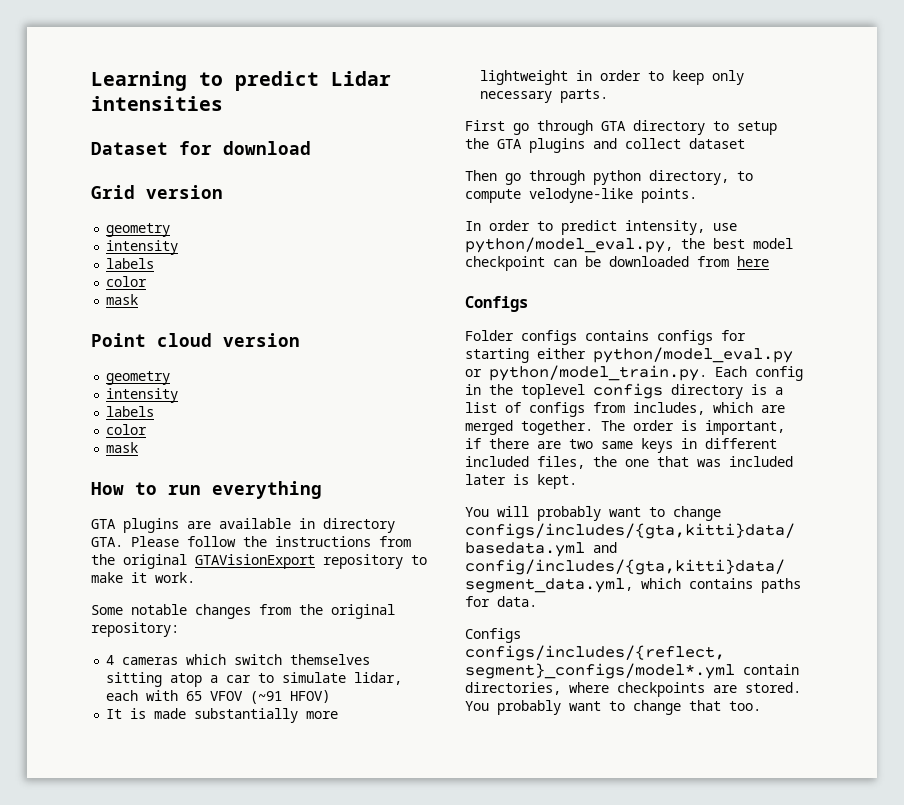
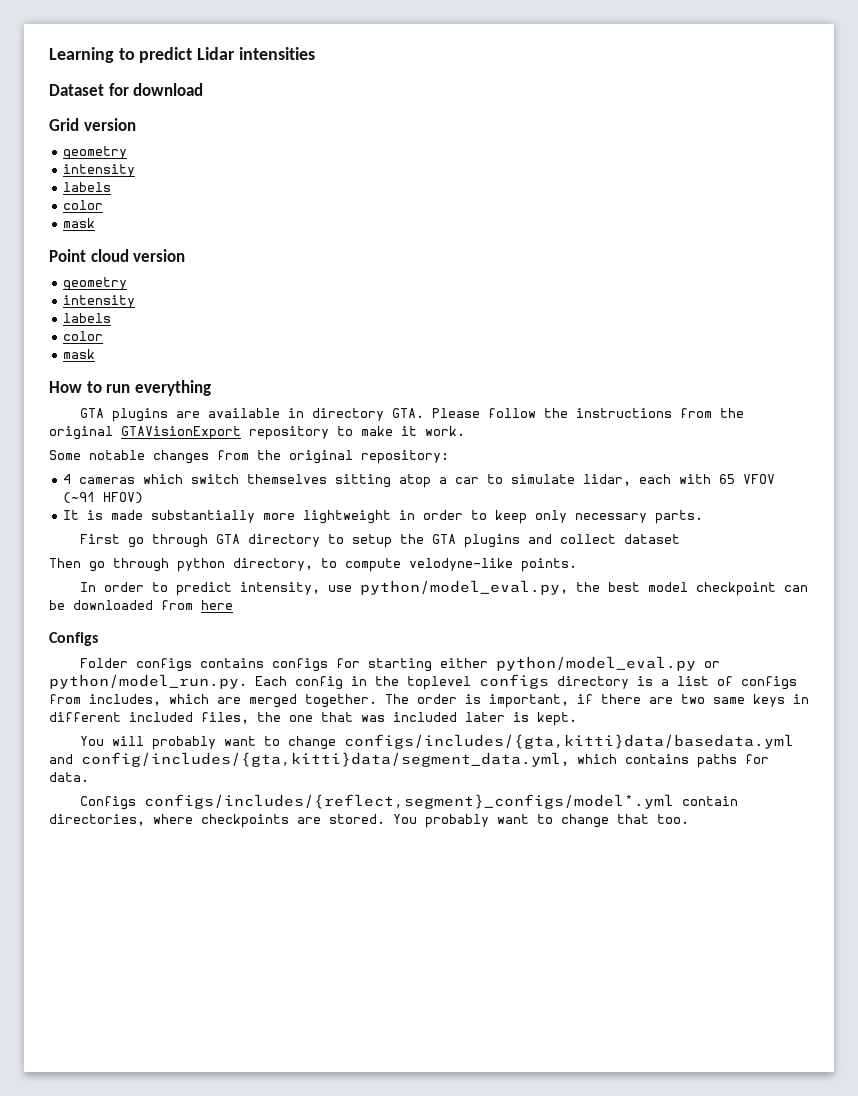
- Folder configs contains configs for starting either python/model_eval.py or python/model_train.py. Each config in the toplevel configs directory is a list of configs from includes, which are merged together.
+ Folder configs contains configs for starting either python/model_eval.py or python/model_run.py. Each config in the toplevel configs directory is a list of configs from includes, which are merged together.

